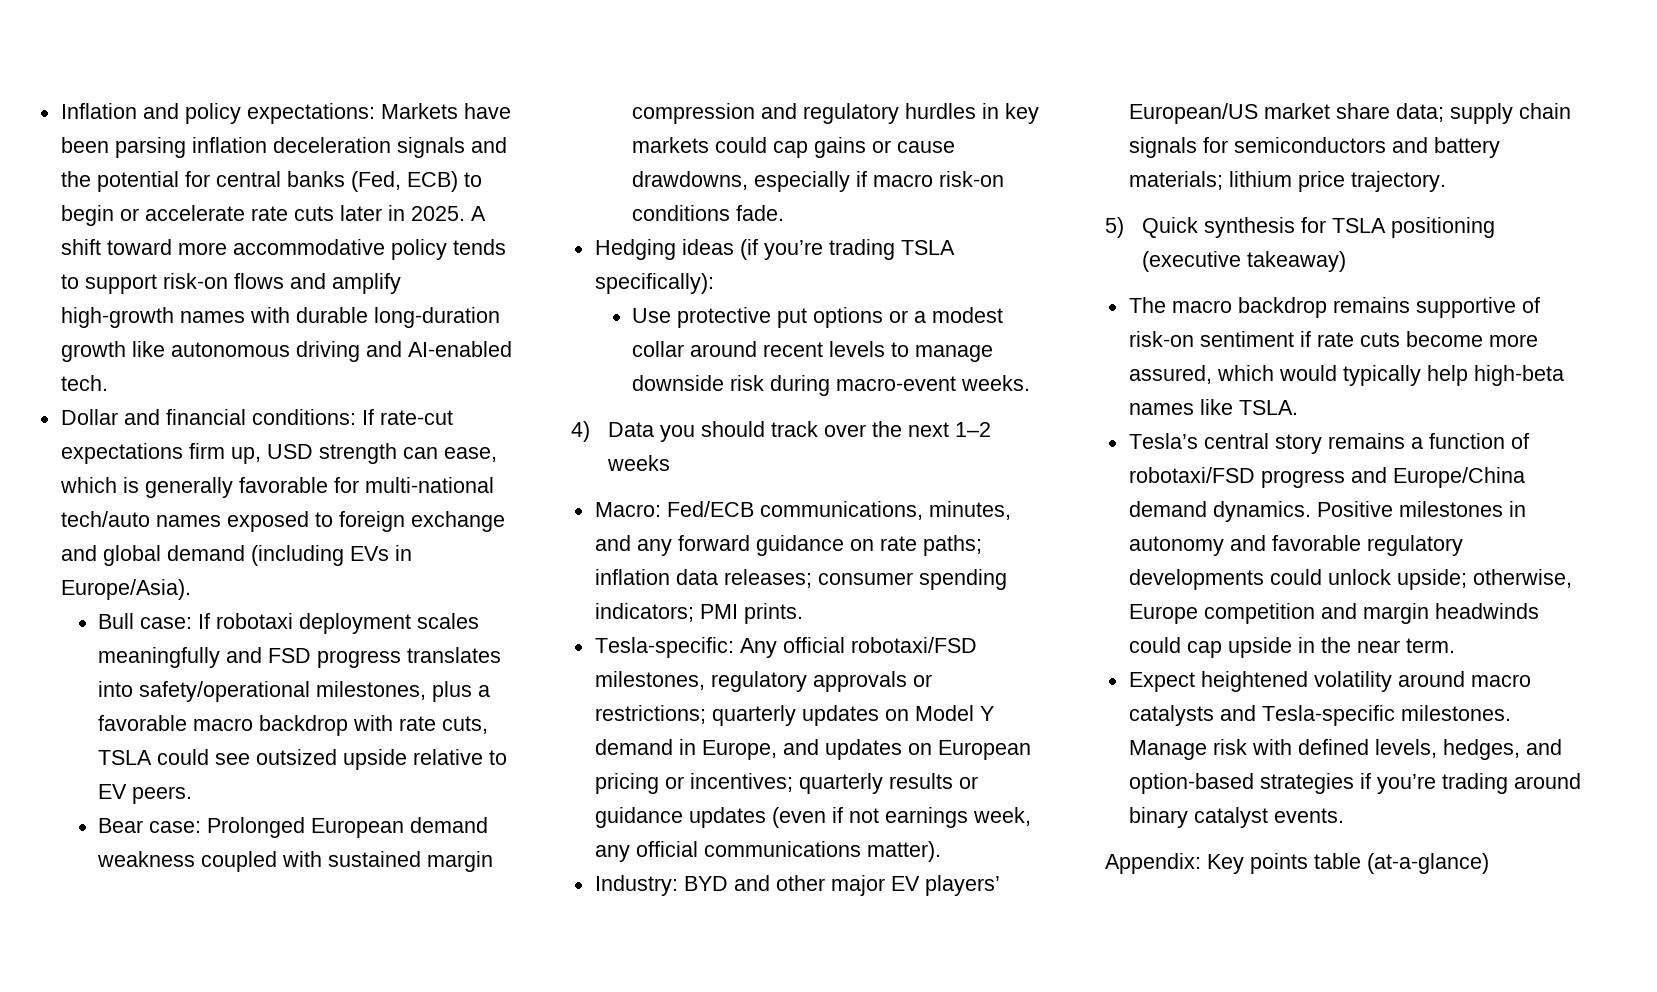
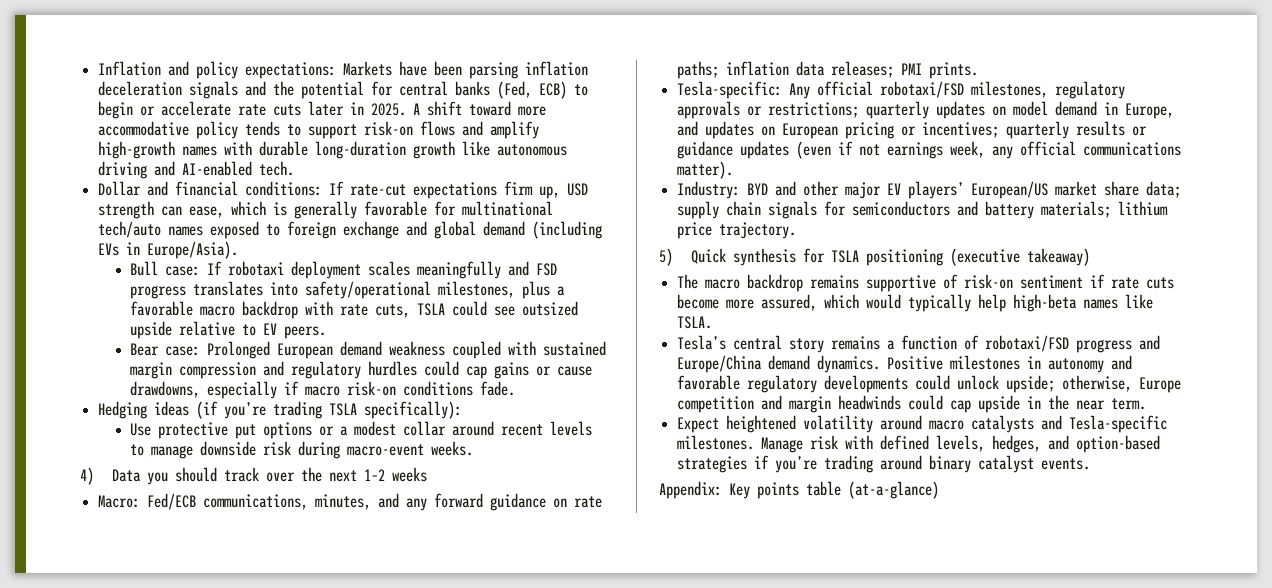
- Dollar and financial conditions: If rate-cut expectations firm up, USD strength can ease, which is generally favorable for multi-national tech/auto names exposed to foreign exchange and global demand (including EVs in Europe/Asia).
+ Dollar and financial conditions: If rate-cut expectations firm up, USD strength can ease, which is generally favorable for multinational tech/auto names exposed to foreign exchange and global demand (including EVs in Europe/Asia).
- Bear case: Prolonged European demand weakness coupled with sustained margin compression and regulatory hurdles in key markets could cap gains or cause drawdowns, especially if macro risk-on conditions fade.
+ Bear case: Prolonged European demand weakness coupled with sustained margin compression and regulatory hurdles could cap gains or cause drawdowns, especially if macro risk-on conditions fade.
- Macro: Fed/ECB communications, minutes, and any forward guidance on rate paths; inflation data releases; consumer spending indicators; PMI prints.
+ Macro: Fed/ECB communications, minutes, and any forward guidance on rate paths; inflation data releases; PMI prints.
- Tesla-specific: Any official robotaxi/FSD milestones, regulatory approvals or restrictions; quarterly updates on Model Y demand in Europe, and updates on European pricing or incentives; quarterly results or guidance updates (even if not earnings week, any official communications matter).
+ Tesla-specific: Any official robotaxi/FSD milestones, regulatory approvals or restrictions; quarterly updates on model demand in Europe, and updates on European pricing or incentives; quarterly results or guidance updates (even if not earnings week, any official communications matter).

